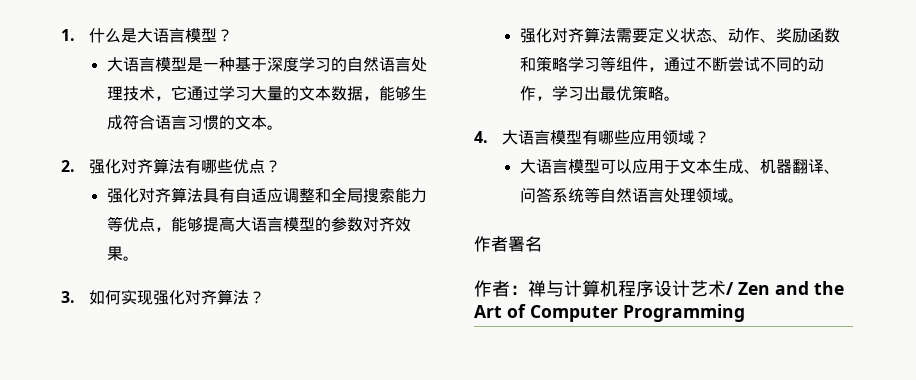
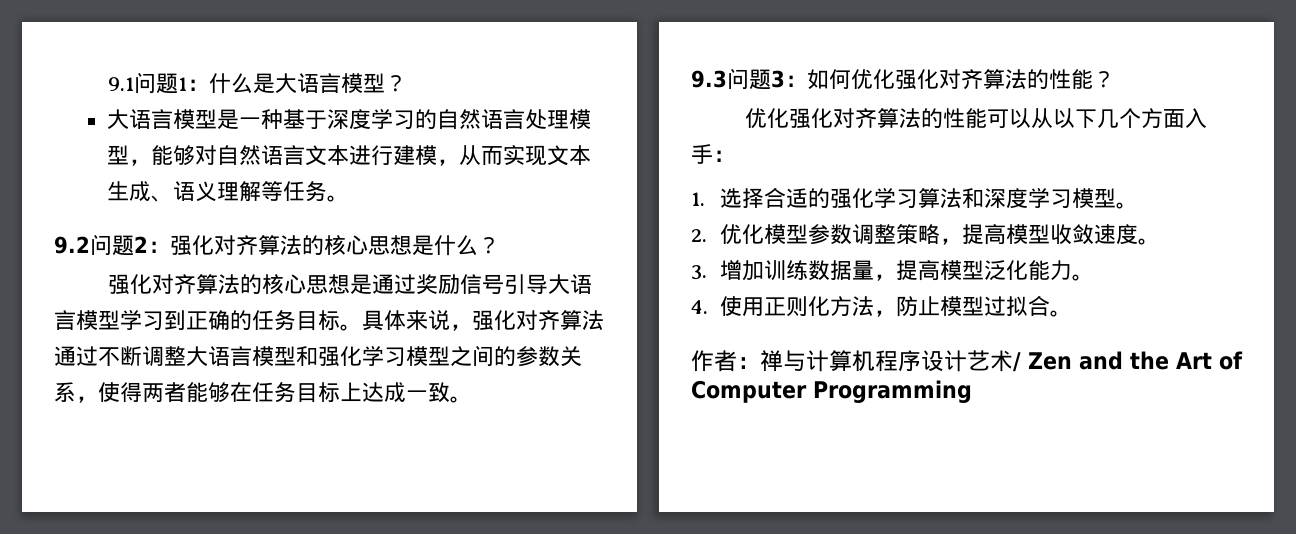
- 1.什么是大语言模型？
+ 9.1问题1：什么是大语言模型？
- 大语言模型是一种基于深度学习的自然语言处理技术，它通过学习大量的文本数据，能够生成符合语言习惯的文本。
- 2.强化对齐算法有哪些优点？
- 强化对齐算法具有自适应调整和全局搜索能力等优点，能够提高大语言模型的参数对齐效果。
- 3.如何实现强化对齐算法？
- 强化对齐算法需要定义状态、动作、奖励函数和策略学习等组件，通过不断尝试不同的动作，学习出最优策略。
- 4.大语言模型有哪些应用领域？
- 大语言模型可以应用于文本生成、机器翻译、问答系统等自然语言处理领域。
- 作者署名
+ 大语言模型是一种基于深度学习的自然语言处理模型，能够对自然语言文本进行建模，从而实现文本生成、语义理解等任务。
+ 9.2问题2：强化对齐算法的核心思想是什么？
+ 强化对齐算法的核心思想是通过奖励信号引导大语言模型学习到正确的任务目标。具体来说，强化对齐算法通过不断调整大语言模型和强化学习模型之间的参数关系，使得两者能够在任务目标上达成一致。
+ 9.3问题3：如何优化强化对齐算法的性能？
+ 优化强化对齐算法的性能可以从以下几个方面入手：
+ 1.选择合适的强化学习算法和深度学习模型。
+ 2.优化模型参数调整策略，提高模型收敛速度。
+ 3.增加训练数据量，提高模型泛化能力。
+ 4.使用正则化方法，防止模型过拟合。

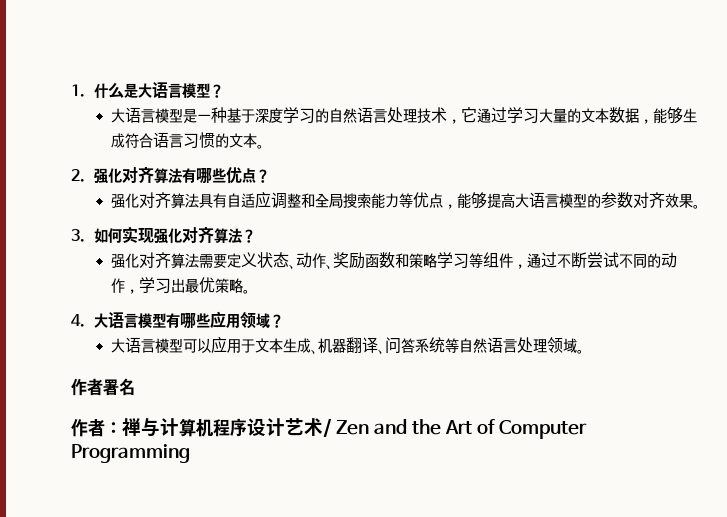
- 9.1问题1：什么是大语言模型？
+ 1.什么是大语言模型？
- 大语言模型是一种基于深度学习的自然语言处理模型，能够对自然语言文本进行建模，从而实现文本生成、语义理解等任务。
- 9.2问题2：强化对齐算法的核心思想是什么？
- 强化对齐算法的核心思想是通过奖励信号引导大语言模型学习到正确的任务目标。具体来说，强化对齐算法通过不断调整大语言模型和强化学习模型之间的参数关系，使得两者能够在任务目标上达成一致。
- 9.3问题3：如何优化强化对齐算法的性能？
- 优化强化对齐算法的性能可以从以下几个方面入手：
- 1.选择合适的强化学习算法和深度学习模型。
- 2.优化模型参数调整策略，提高模型收敛速度。
- 3.增加训练数据量，提高模型泛化能力。
- 4.使用正则化方法，防止模型过拟合。
+ 大语言模型是一种基于深度学习的自然语言处理技术，它通过学习大量的文本数据，能够生成符合语言习惯的文本。
+ 2.强化对齐算法有哪些优点？
+ 强化对齐算法具有自适应调整和全局搜索能力等优点，能够提高大语言模型的参数对齐效果。
+ 3.如何实现强化对齐算法？
+ 强化对齐算法需要定义状态、动作、奖励函数和策略学习等组件，通过不断尝试不同的动作，学习出最优策略。
+ 4.大语言模型有哪些应用领域？
+ 大语言模型可以应用于文本生成、机器翻译、问答系统等自然语言处理领域。
+ 作者署名

